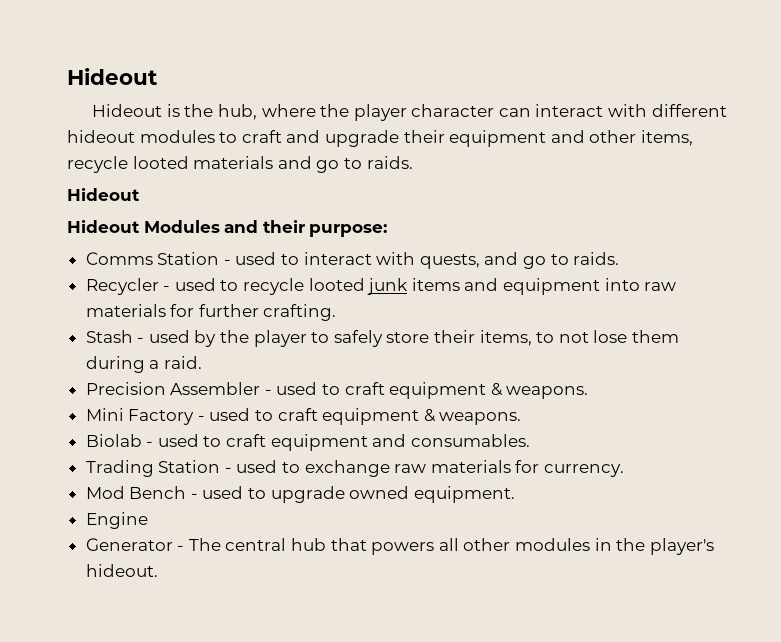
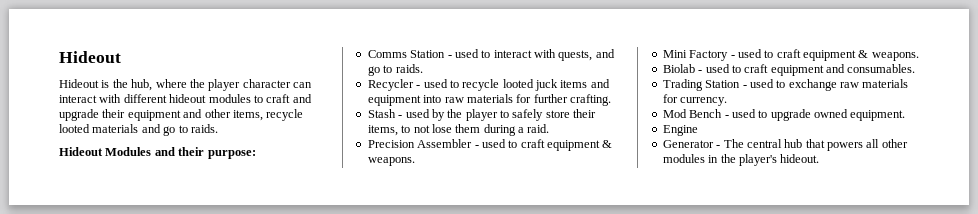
  Hideout is the hub, where the player character can interact with different hideout modules to craft and upgrade their equipment and other items, recycle looted materials and go to raids.
- Hideout
- Recycler - used to recycle looted junk items and equipment into raw materials for further crafting.
+ Recycler - used to recycle looted juck items and equipment into raw materials for further crafting.

